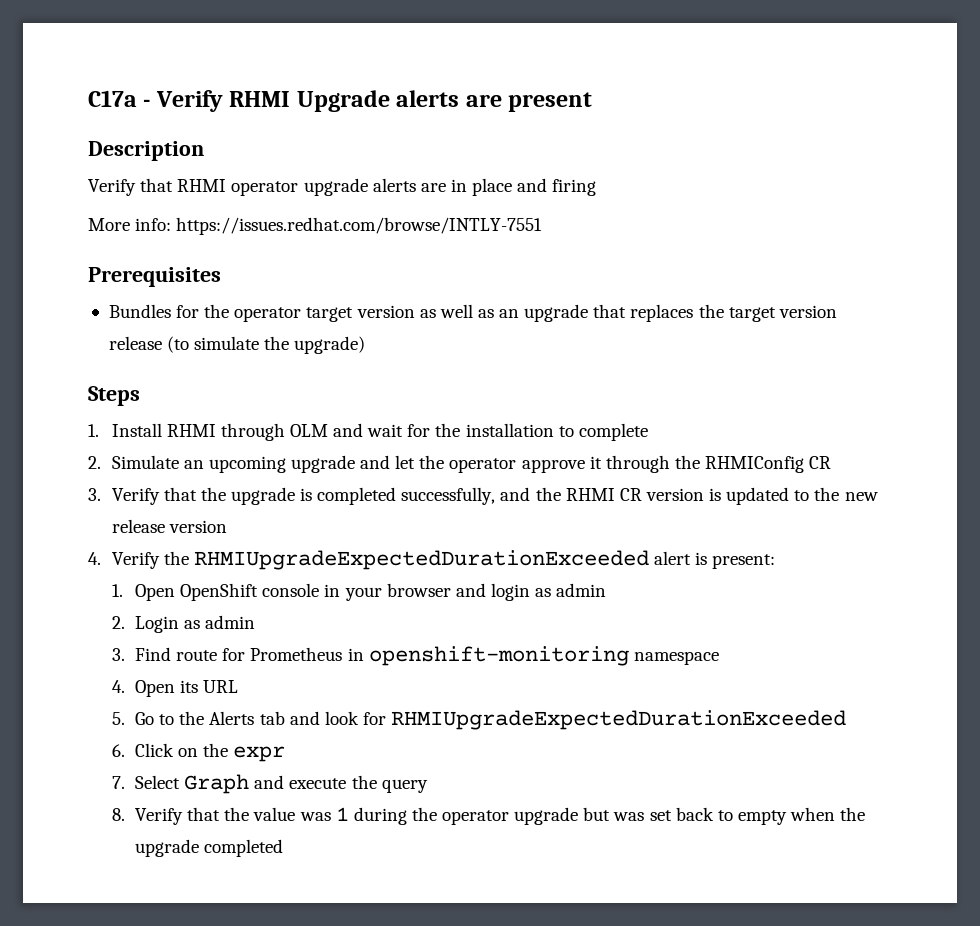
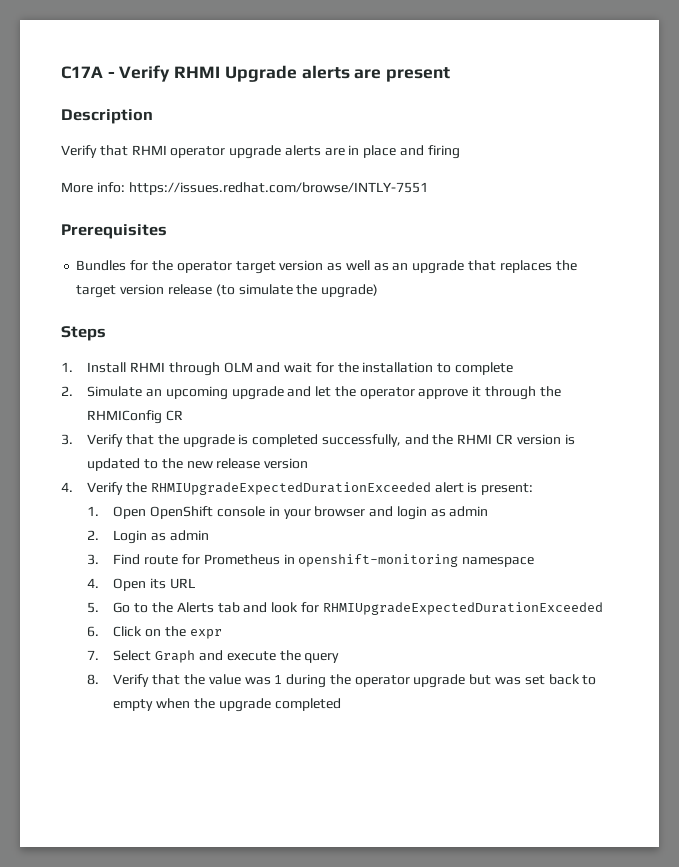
- C17a - Verify RHMI Upgrade alerts are present
+ C17A - Verify RHMI Upgrade alerts are present

